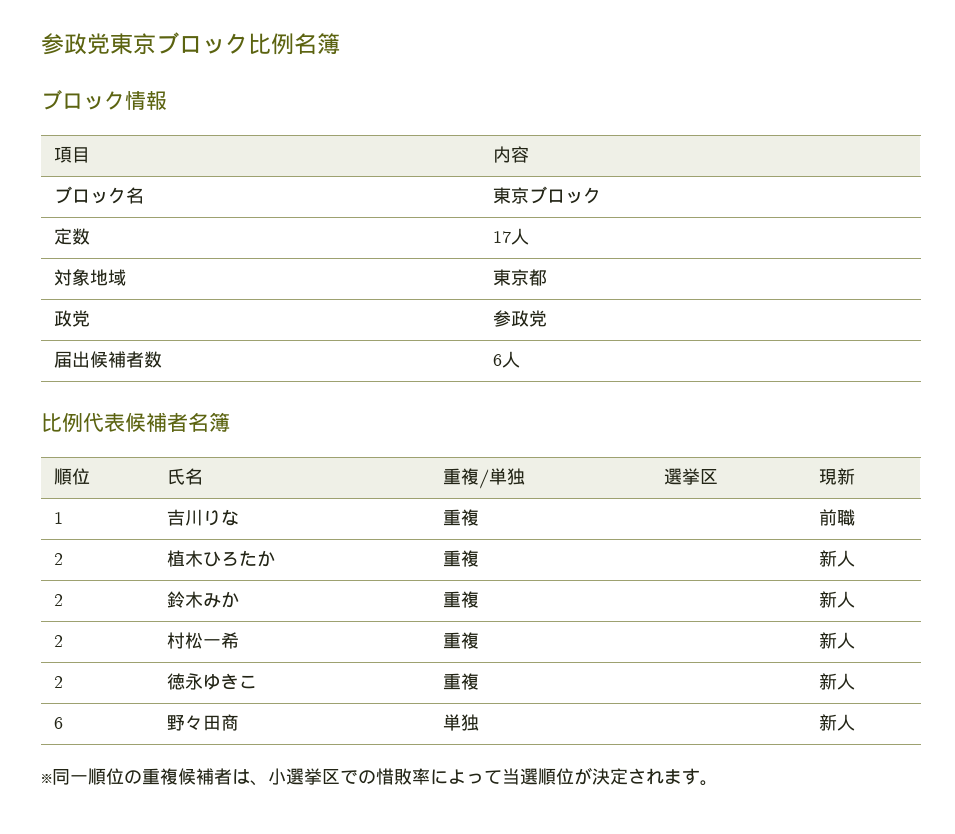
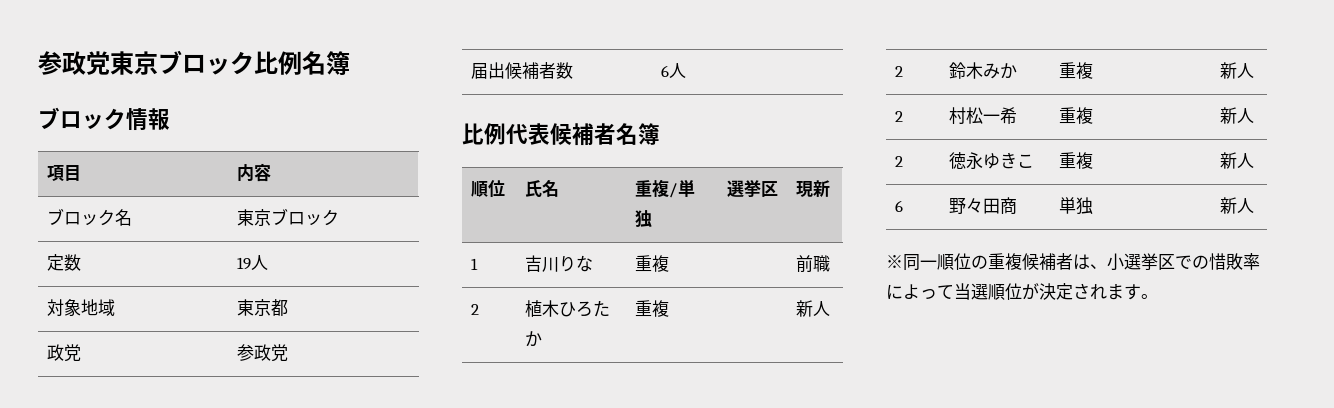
- 定数 | 17人
+ 定数 | 19人

